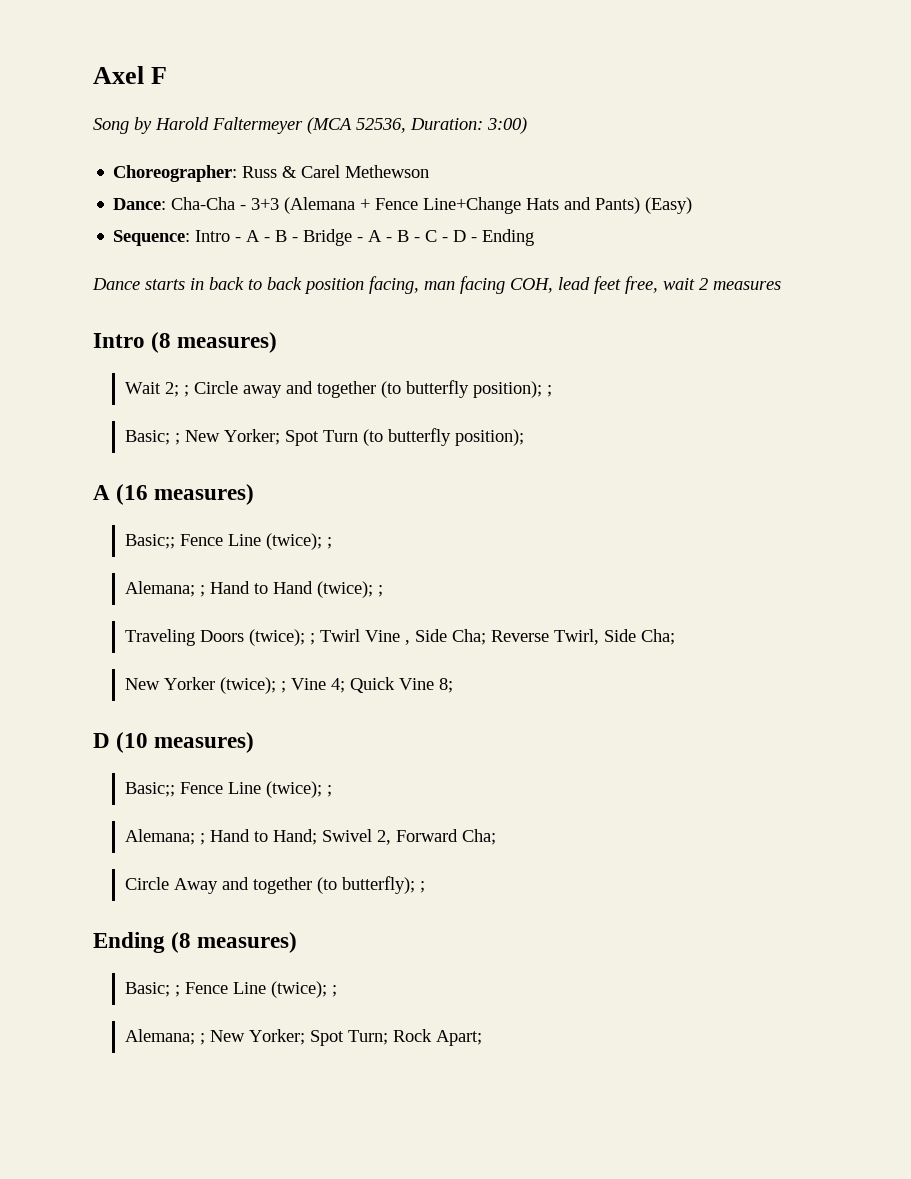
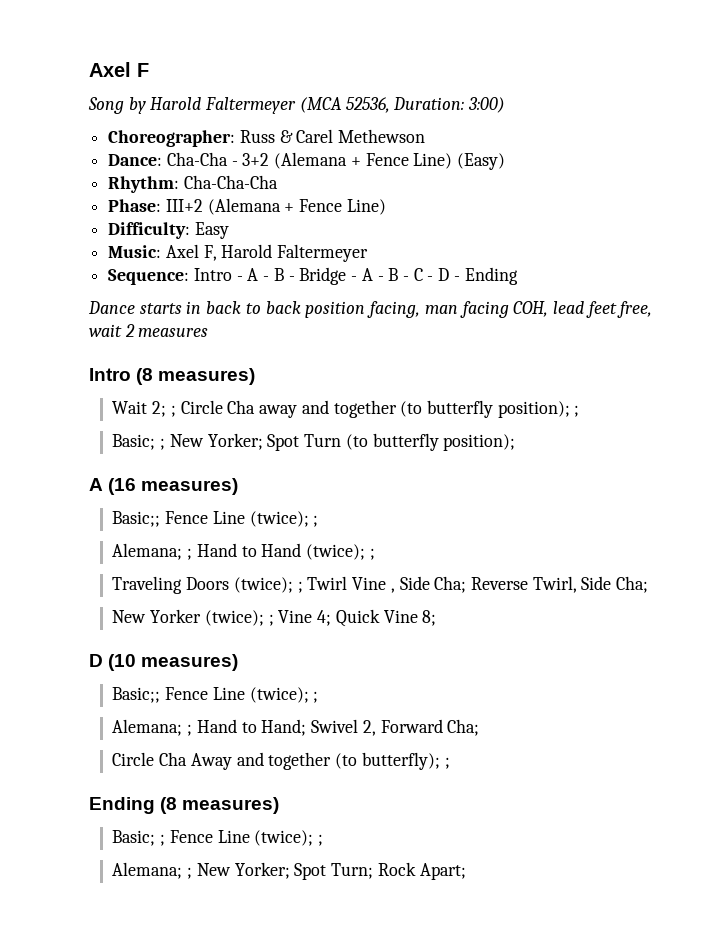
- Dance: Cha-Cha - 3+3 (Alemana + Fence Line+Change Hats and Pants) (Easy)
+ Dance: Cha-Cha - 3+2 (Alemana + Fence Line) (Easy)
+ Rhythm: Cha-Cha-Cha
+ Phase: III+2 (Alemana + Fence Line)
+ Difficulty: Easy
+ Music: Axel F, Harold Faltermeyer
- Wait 2; ; Circle away and together (to butterfly position); ;
+ Wait 2; ; Circle Cha away and together (to butterfly position); ;
- Circle Away and together (to butterfly); ;
+ Circle Cha Away and together (to butterfly); ;

